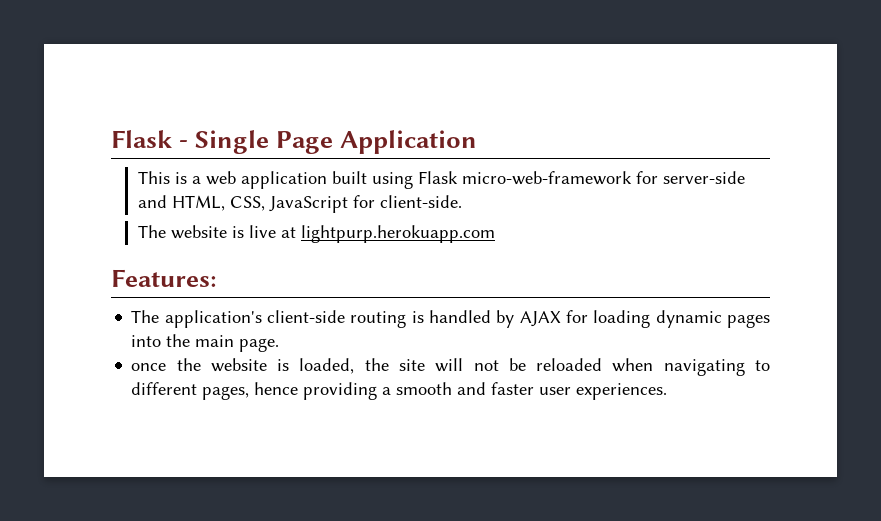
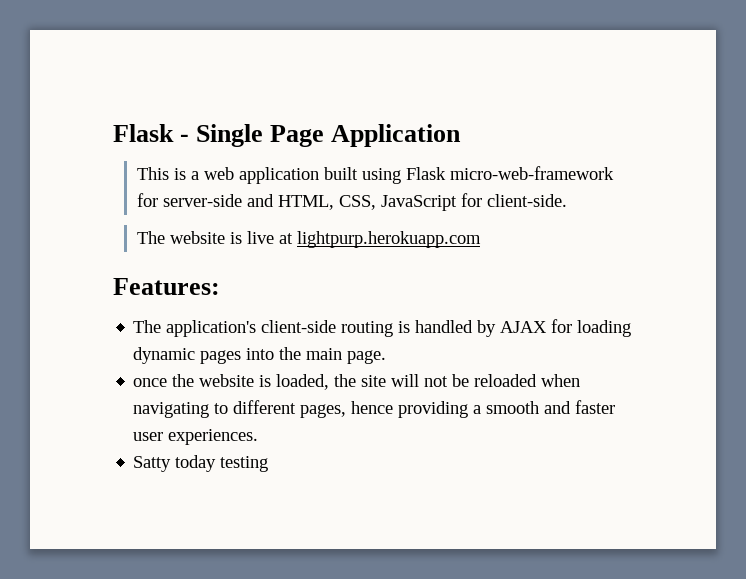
+ Satty today testing

